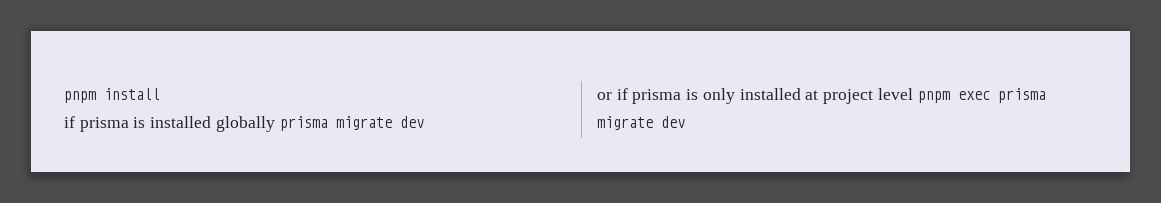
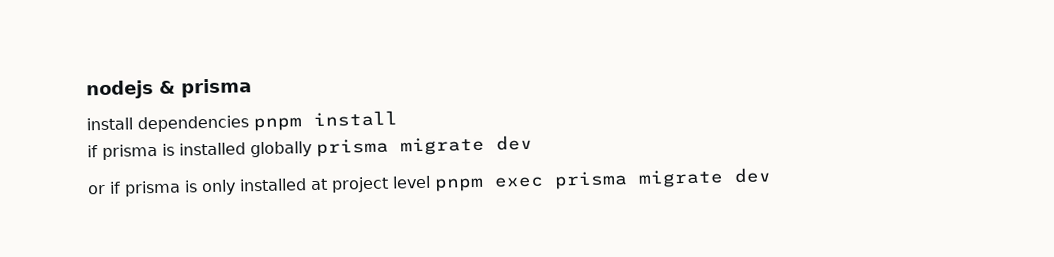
- pnpm install
+ nodejs & prisma
+ install dependencies pnpm install

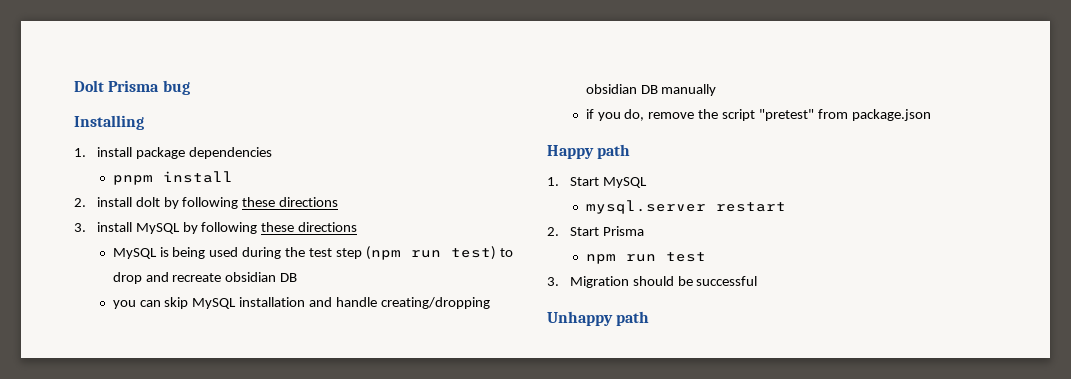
- nodejs & prisma
- install dependencies pnpm install
+ Dolt Prisma bug
+ Installing
+ 1. install package dependencies
+ pnpm install
- if prisma is installed globally prisma migrate dev
- or if prisma is only installed at project level pnpm exec prisma migrate dev
+ 2. install dolt by following these directions
+ 3. install MySQL by following these directions
+ MySQL is being used during the test step (npm run test) to drop and recreate obsidian DB
+ you can skip MySQL installation and handle creating/dropping obsidian DB manually
+ if you do, remove the script "pretest" from package.json
+ Happy path
+ 1. Start MySQL
+ mysql.server restart
+ 2. Start Prisma
+ npm run test
+ 3. Migration should be successful
+ Unhappy path

